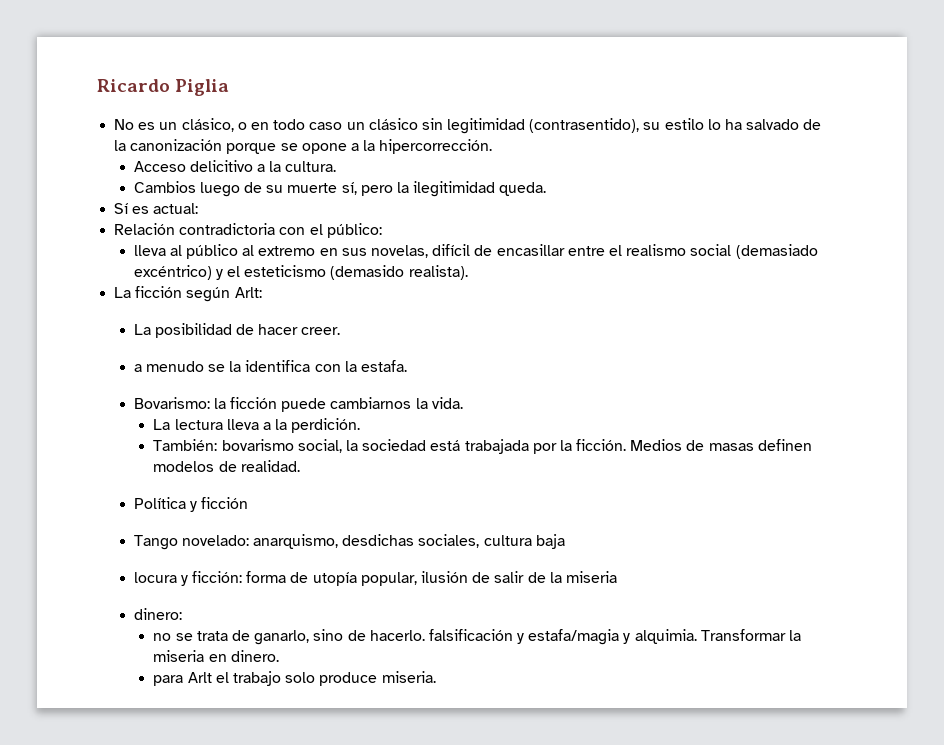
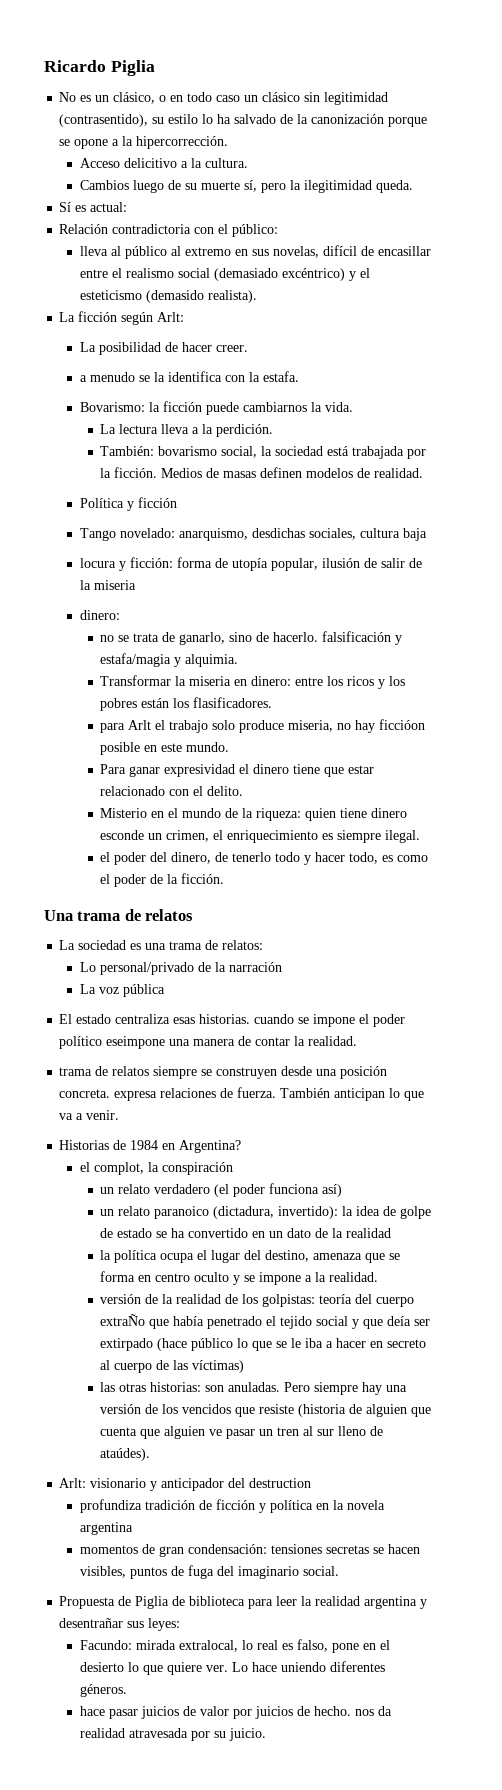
- no se trata de ganarlo, sino de hacerlo. falsificación y estafa/magia y alquimia. Transformar la miseria en dinero.
+ no se trata de ganarlo, sino de hacerlo. falsificación y estafa/magia y alquimia.
+ Transformar la miseria en dinero: entre los ricos y los pobres están los flasificadores.
- para Arlt el trabajo solo produce miseria.
+ para Arlt el trabajo solo produce miseria, no hay ficcióon posible en este mundo.
+ Para ganar expresividad el dinero tiene que estar relacionado con el delito.
+ Misterio en el mundo de la riqueza: quien tiene dinero esconde un crimen, el enriquecimiento es siempre ilegal.
+ el poder del dinero, de tenerlo todo y hacer todo, es como el poder de la ficción.
+ Una trama de relatos
+ La sociedad es una trama de relatos:
+ Lo personal/privado de la narración
+ La voz pública
+ El estado centraliza esas historias. cuando se impone el poder político eseimpone una manera de contar la realidad.
+ trama de relatos siempre se construyen desde una posición concreta. expresa relaciones de fuerza. También anticipan lo que va a venir.
+ Historias de 1984 en Argentina?
+ el complot, la conspiración
+ un relato verdadero (el poder funciona así)
+ un relato paranoico (dictadura, invertido): la idea de golpe de estado se ha convertido en un dato de la realidad
+ la política ocupa el lugar del destino, amenaza que se forma en centro oculto y se impone a la realidad.
+ versión de la realidad de los golpistas: teoría del cuerpo extraÑo que había penetrado el tejido social y que deía ser extirpado (hace público lo que se le iba a hacer en secreto al cuerpo de las víctimas)
+ las otras historias: son anuladas. Pero siempre hay una versión de los vencidos que resiste (historia de alguien que cuenta que alguien ve pasar un tren al sur lleno de ataúdes).
+ Arlt: visionario y anticipador del destruction
+ profundiza tradición de ficción y política en la novela argentina
+ momentos de gran condensación: tensiones secretas se hacen visibles, puntos de fuga del imaginario social.
+ Propuesta de Piglia de biblioteca para leer la realidad argentina y desentrañar sus leyes:
+ Facundo: mirada extralocal, lo real es falso, pone en el desierto lo que quiere ver. Lo hace uniendo diferentes géneros.
+ hace pasar juicios de valor por juicios de hecho. nos da realidad atravesada por su juicio.

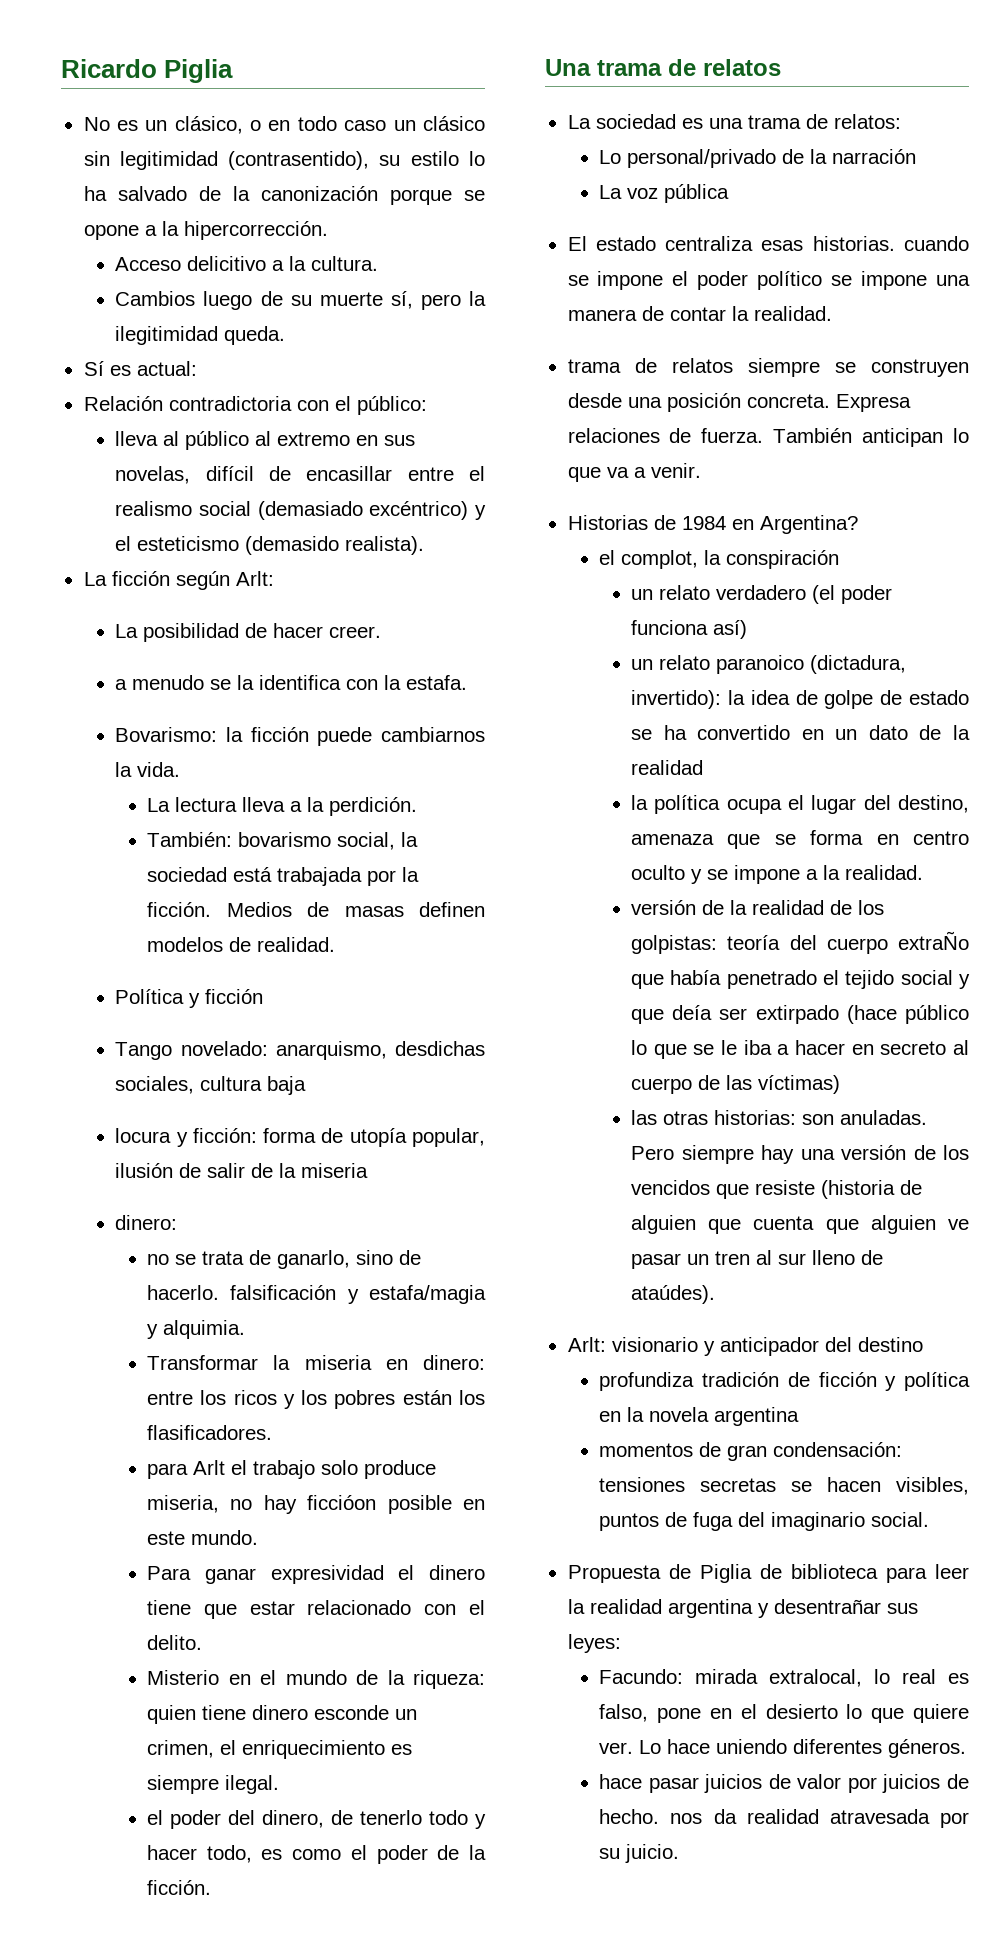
- El estado centraliza esas historias. cuando se impone el poder político eseimpone una manera de contar la realidad.
+ El estado centraliza esas historias. cuando se impone el poder político se impone una manera de contar la realidad.
- trama de relatos siempre se construyen desde una posición concreta. expresa relaciones de fuerza.
+ trama de relatos siempre se construyen desde una posición concreta. Expresa relaciones de fuerza.
- Arlt: visionario y anticipador del destruction
+ Arlt: visionario y anticipador del destino

